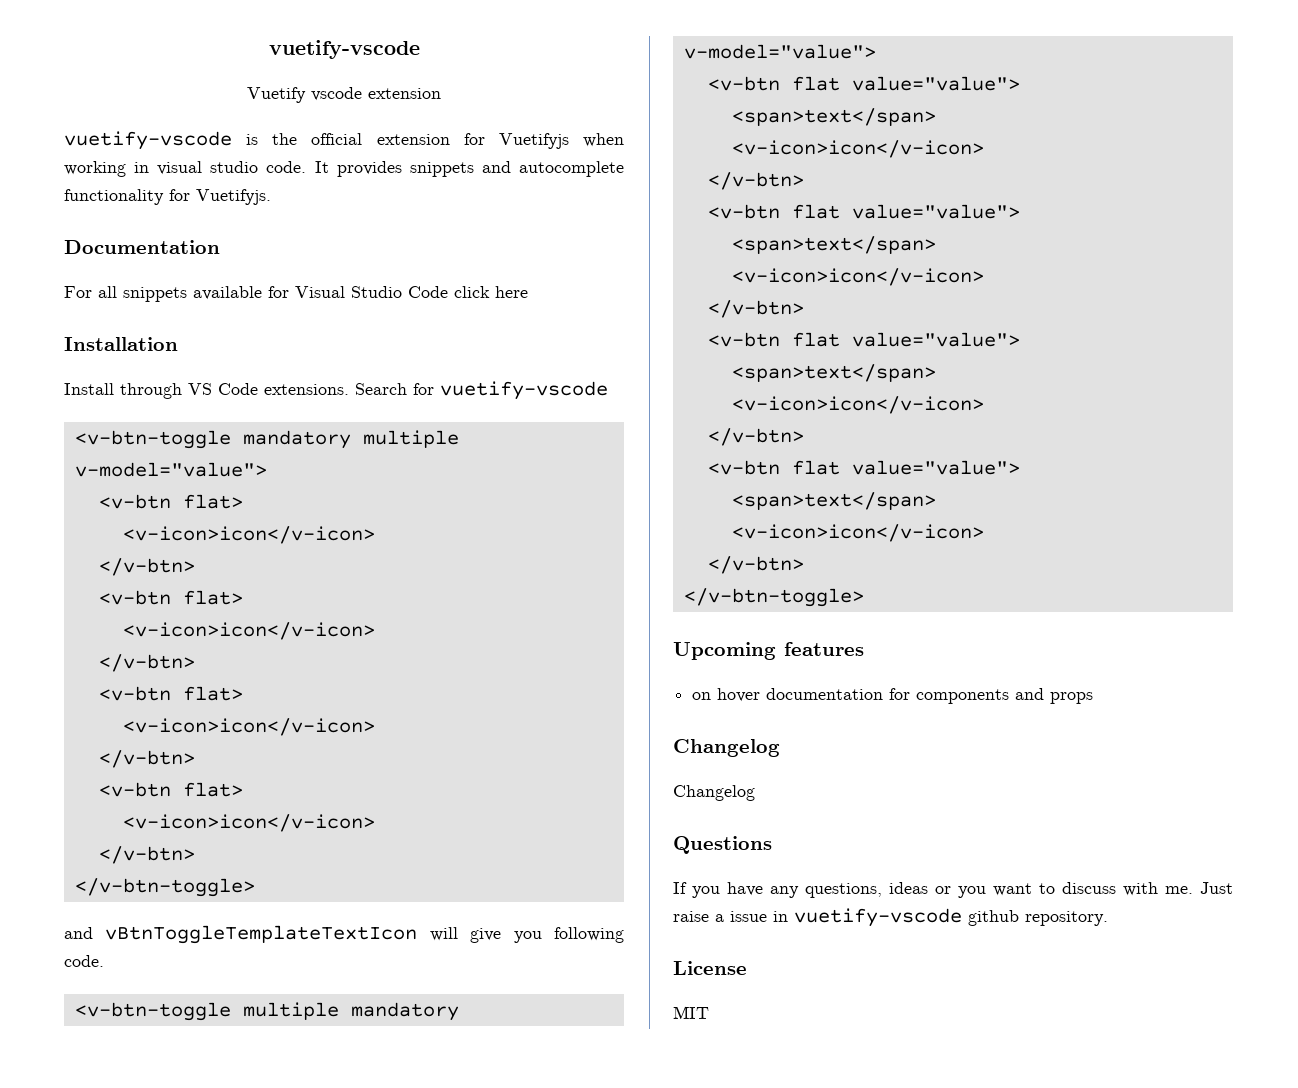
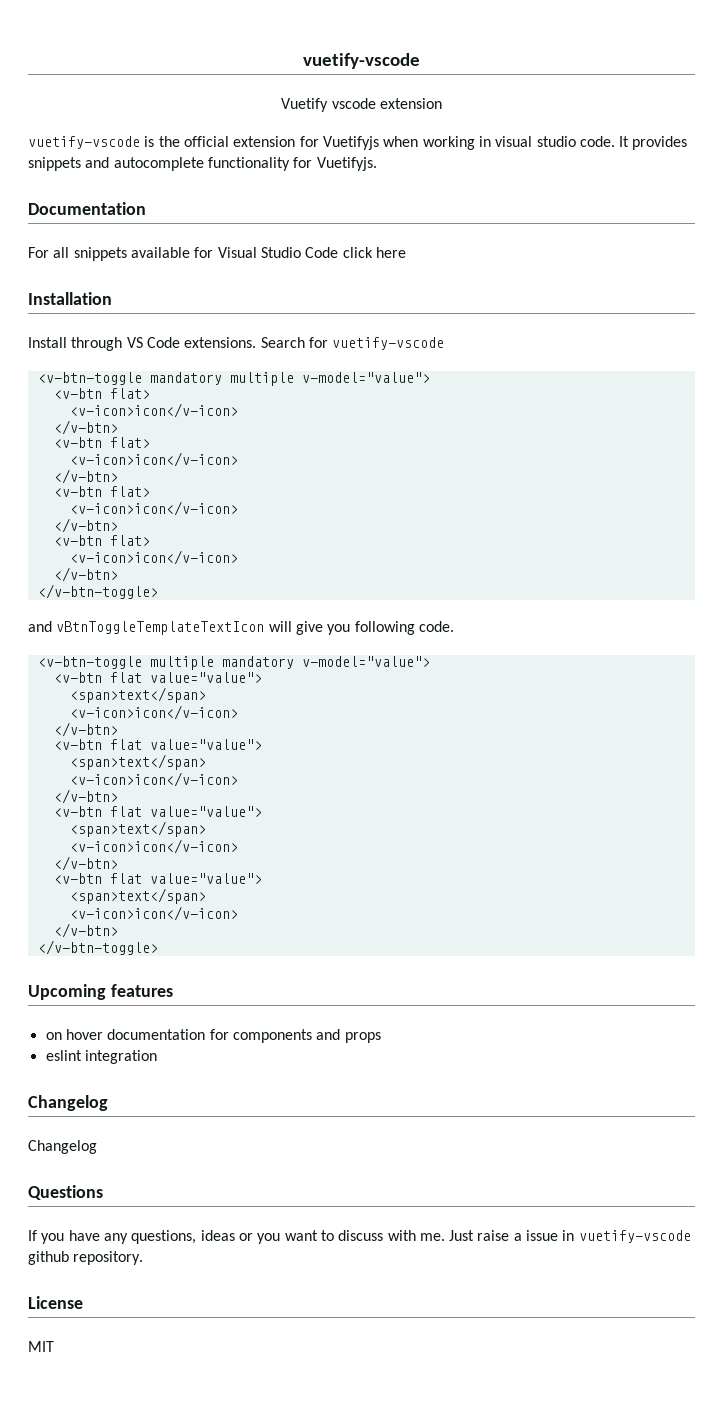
+ eslint integration

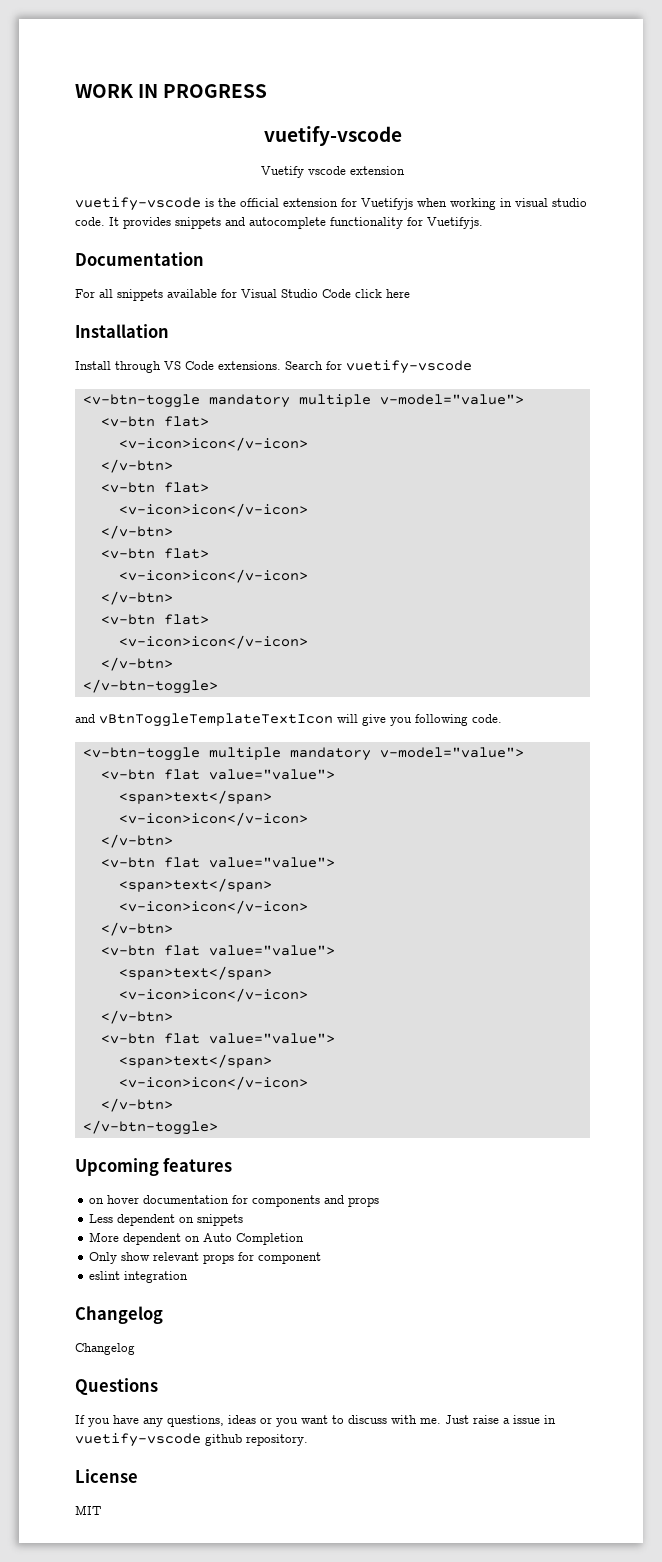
+ WORK IN PROGRESS
+ Less dependent on snippets
+ More dependent on Auto Completion
+ Only show relevant props for component

